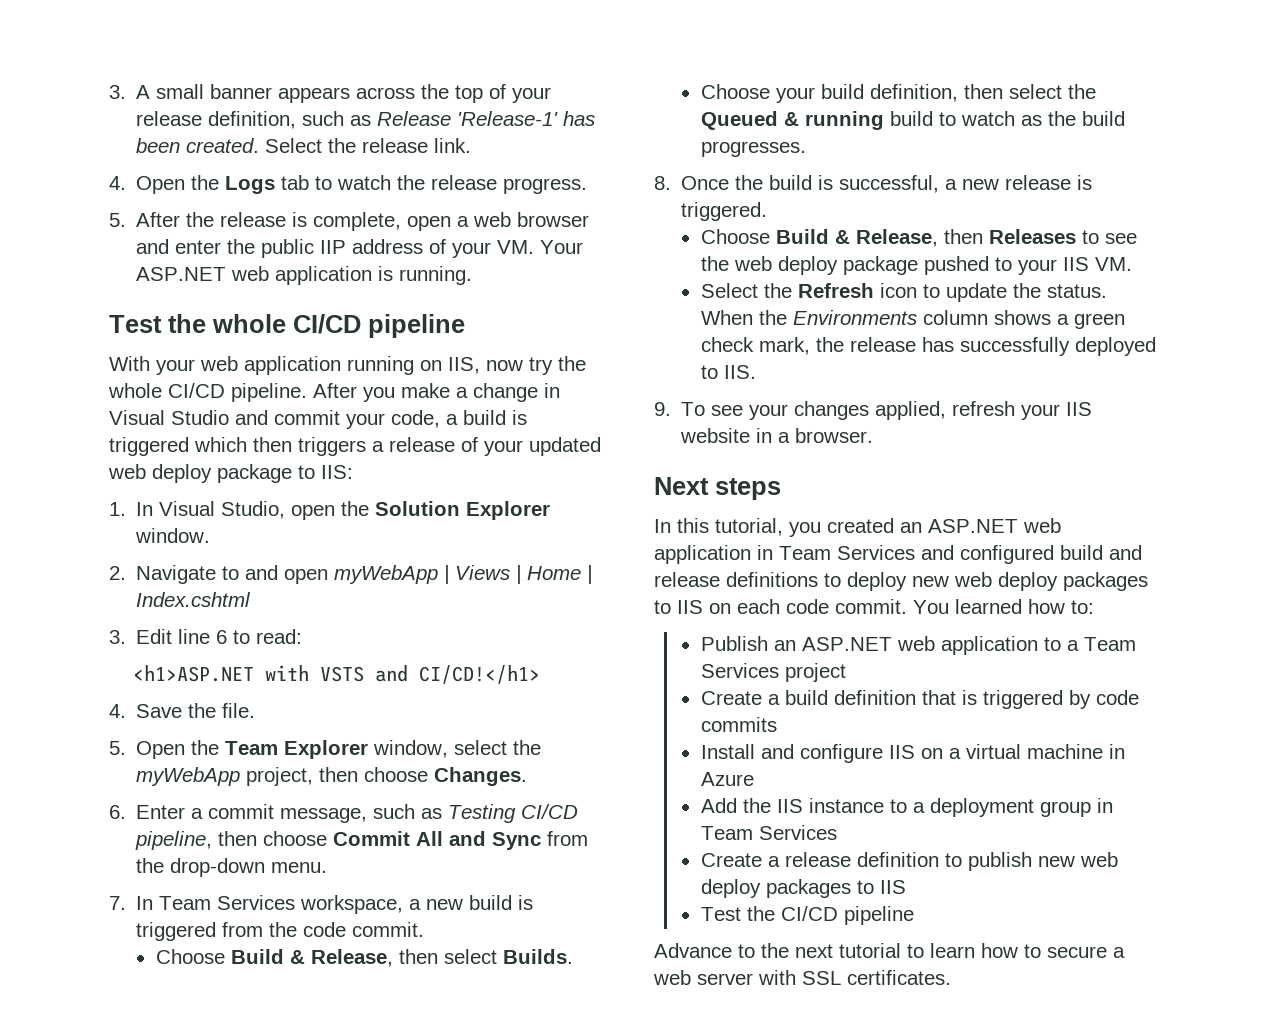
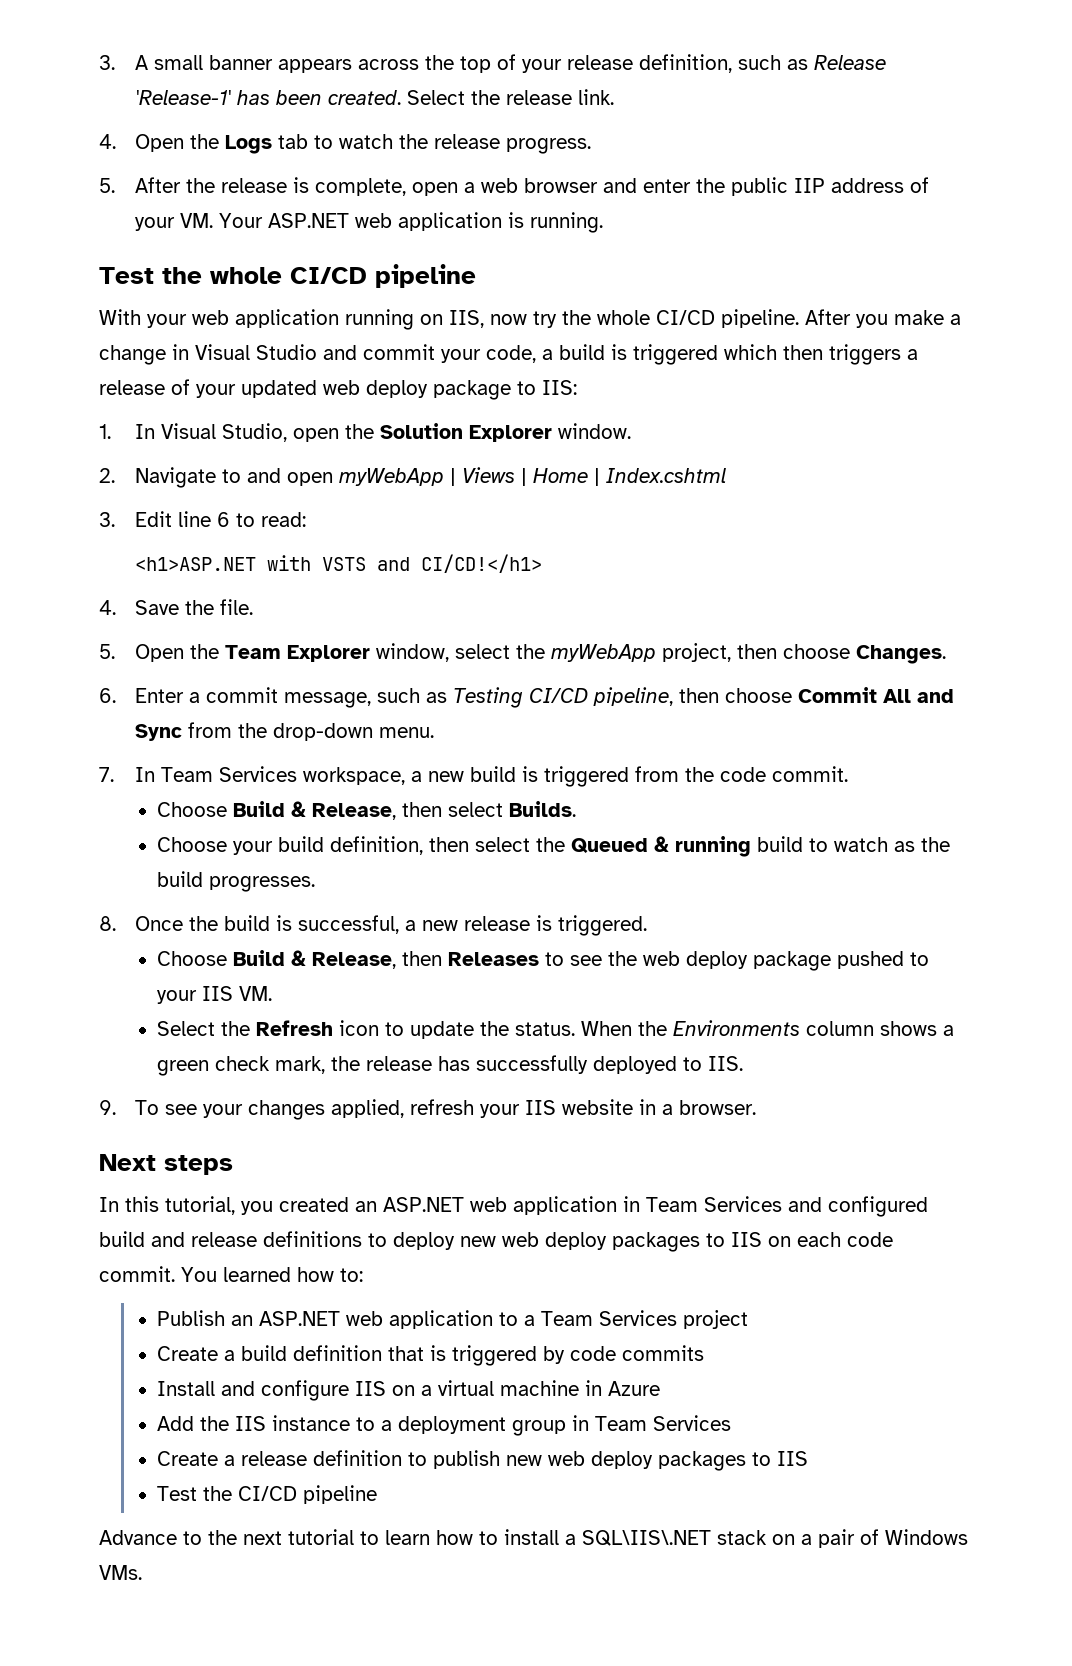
- Advance to the next tutorial to learn how to secure a web server with SSL certificates.
+ Advance to the next tutorial to learn how to install a SQL\IIS\.NET stack on a pair of Windows VMs.

